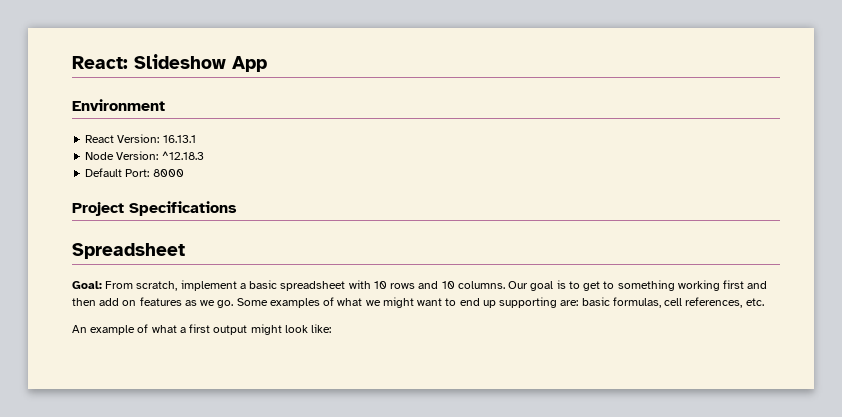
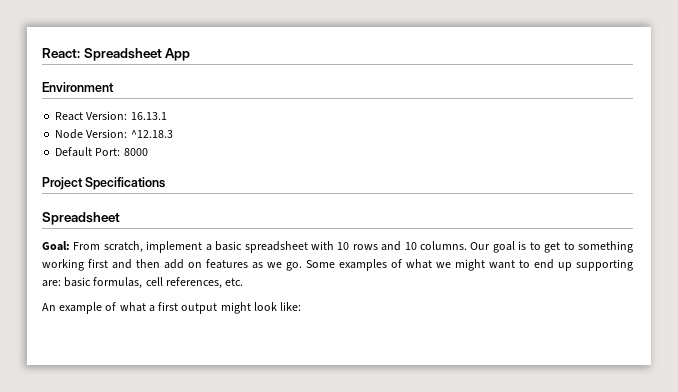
- React: Slideshow App
+ React: Spreadsheet App

